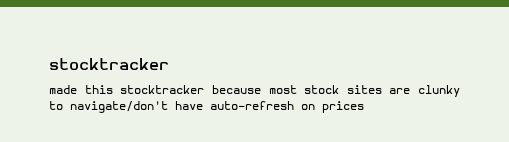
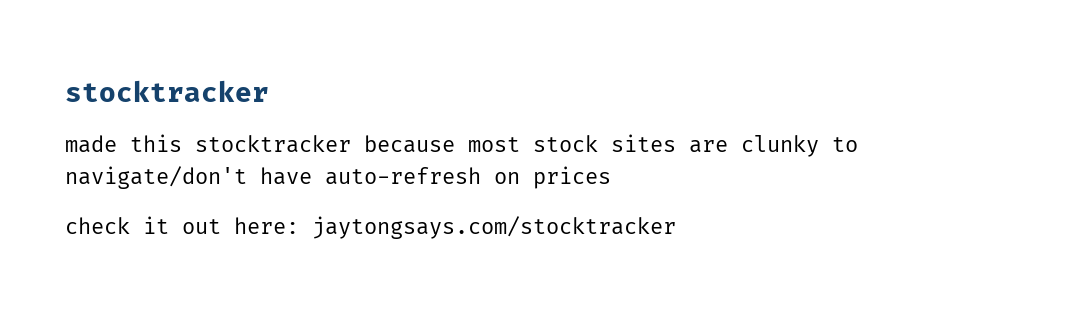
+ check it out here: jaytongsays.com/stocktracker

